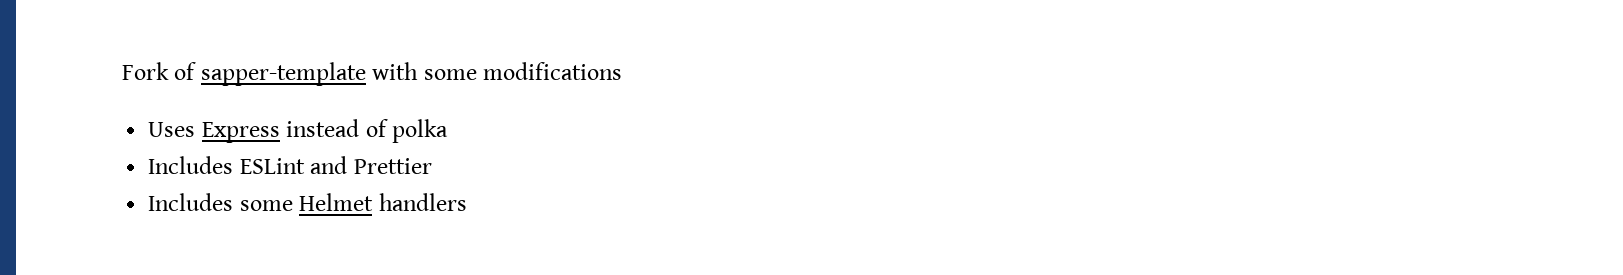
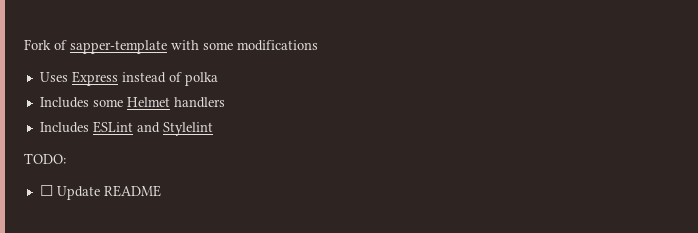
- Includes ESLint and Prettier
+ Includes ESLint and Stylelint
+ TODO:
+ ☐ Update README

